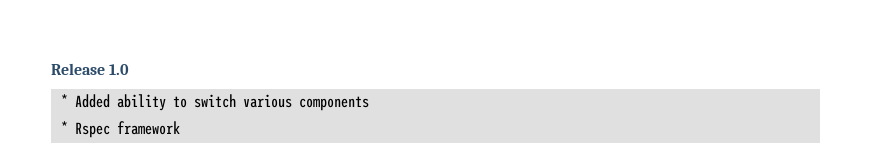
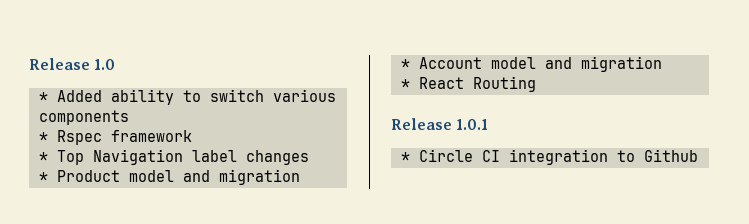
+ * Top Navigation label changes
+ * Product model and migration
+ * Account model and migration
+ * React Routing
+ Release 1.0.1
+ * Circle CI integration to Github

